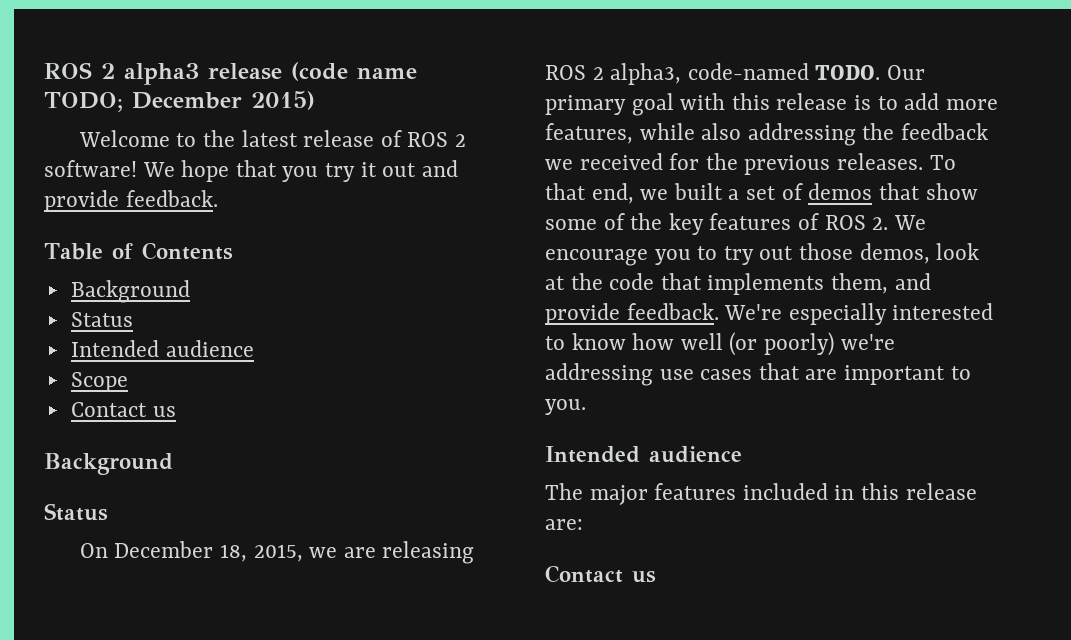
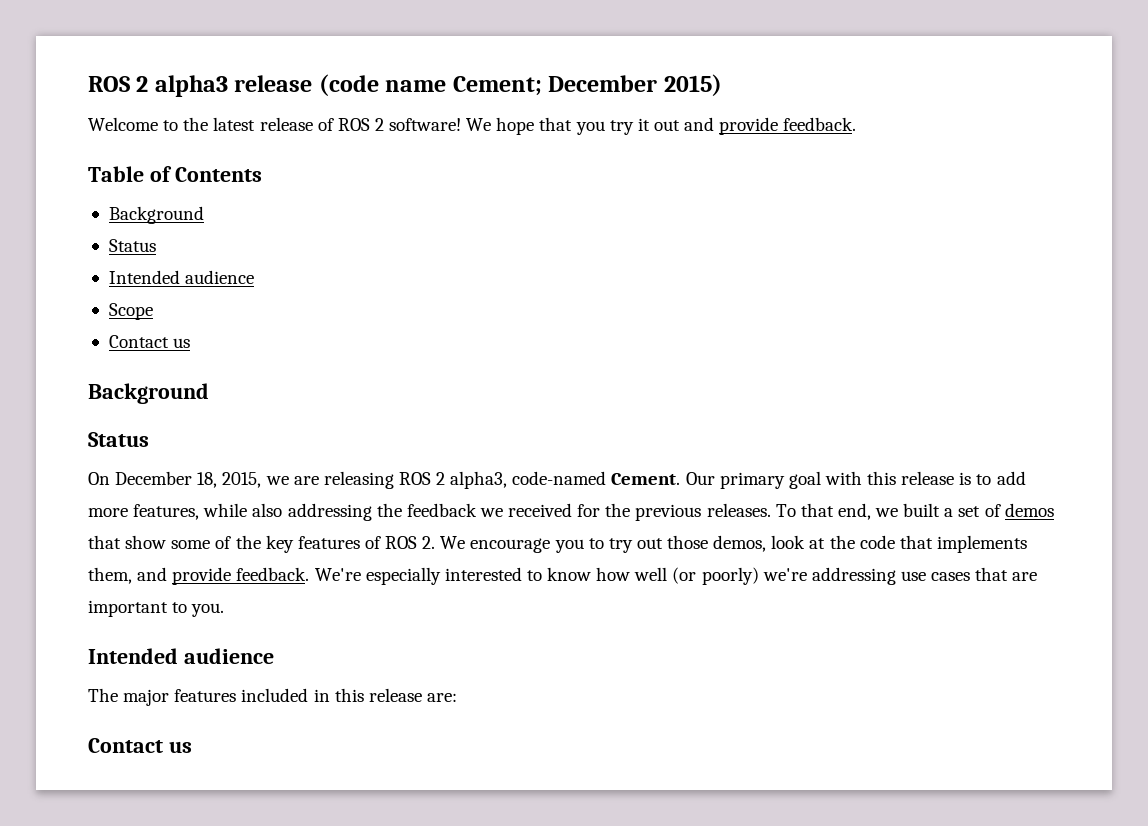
- ROS 2 alpha3 release (code name TODO; December 2015)
+ ROS 2 alpha3 release (code name Cement; December 2015)
- On December 18, 2015, we are releasing ROS 2 alpha3, code-named TODO.
+ On December 18, 2015, we are releasing ROS 2 alpha3, code-named Cement.

